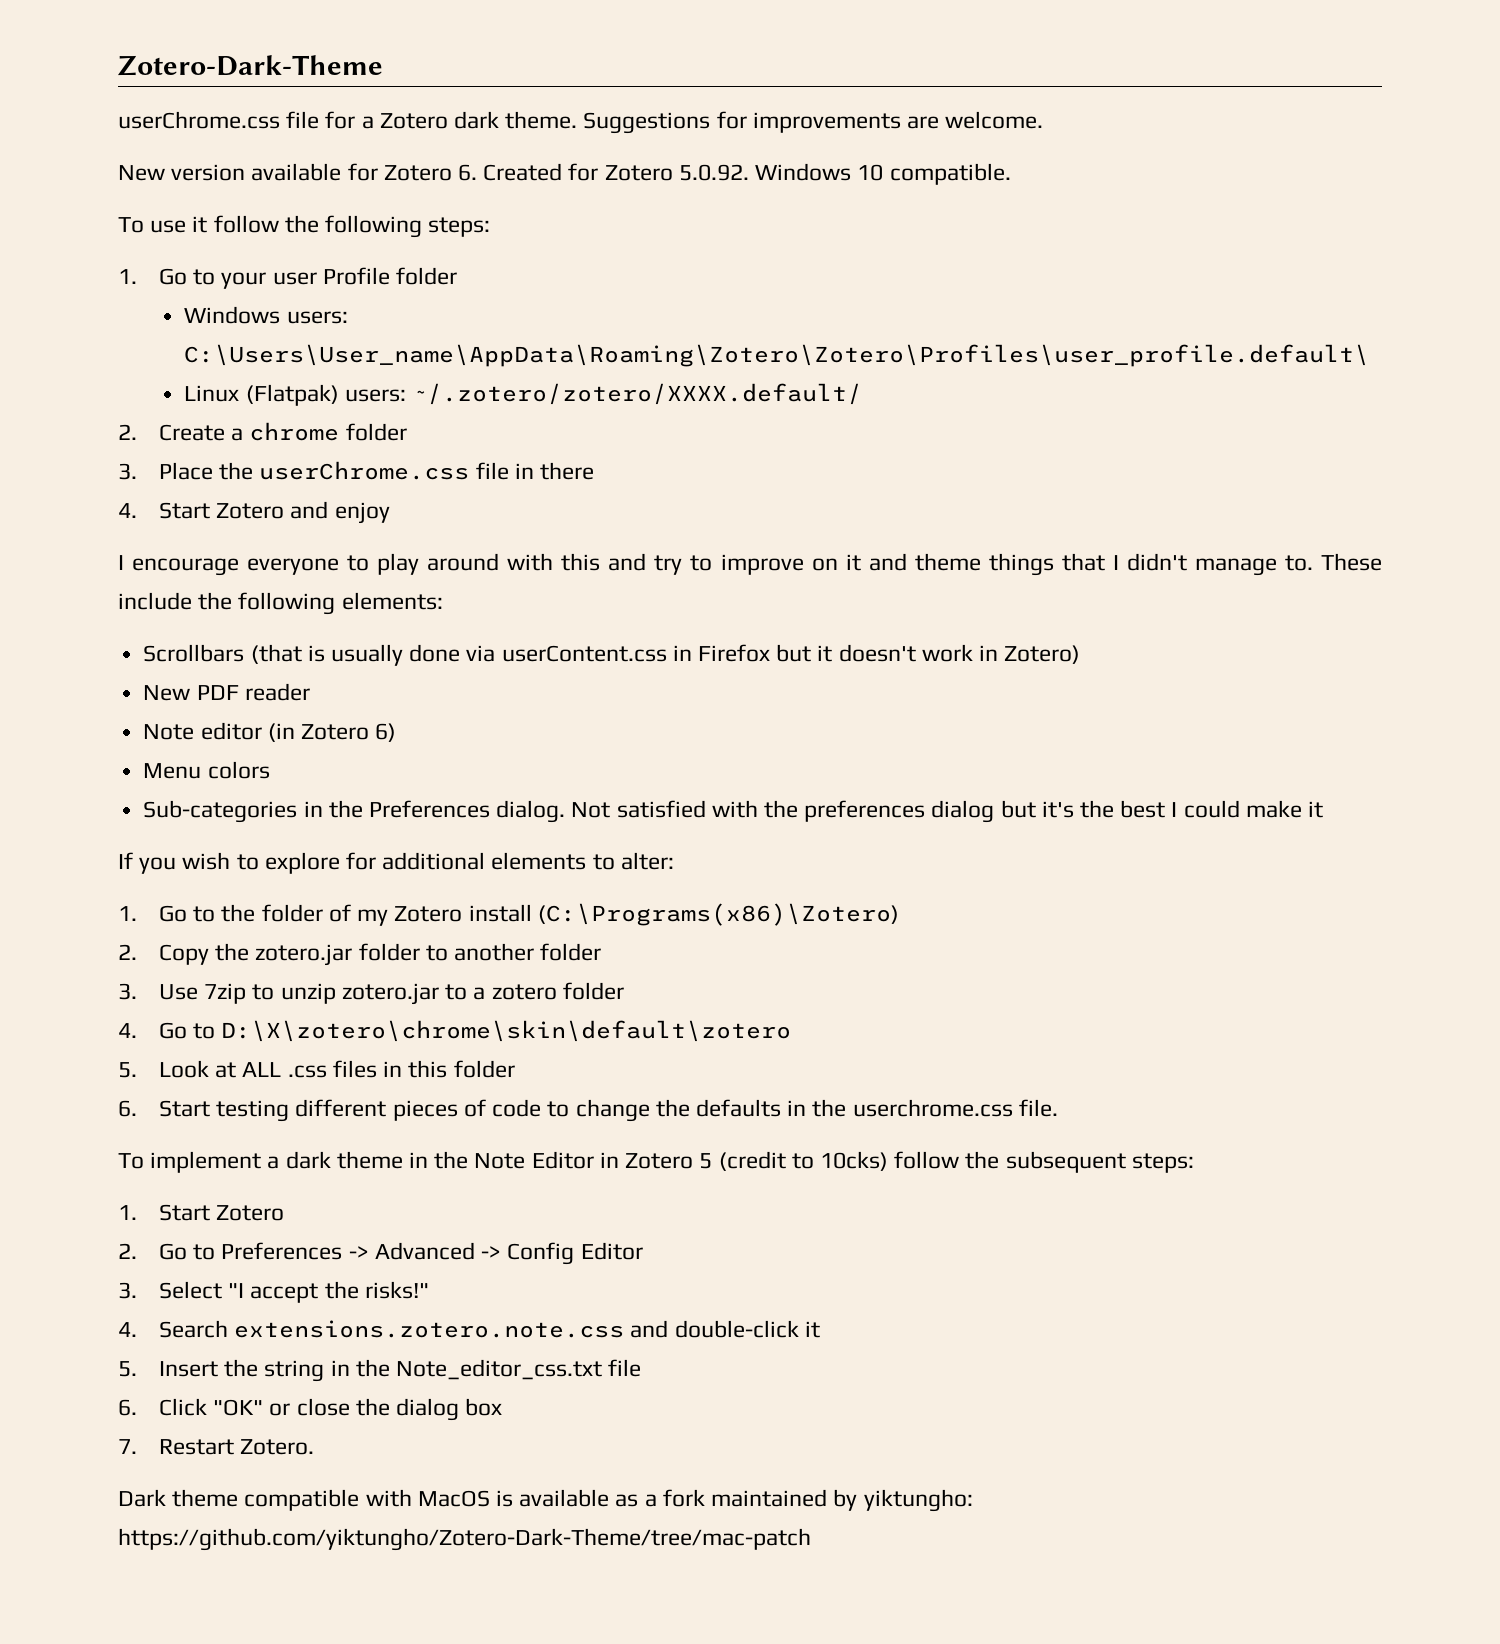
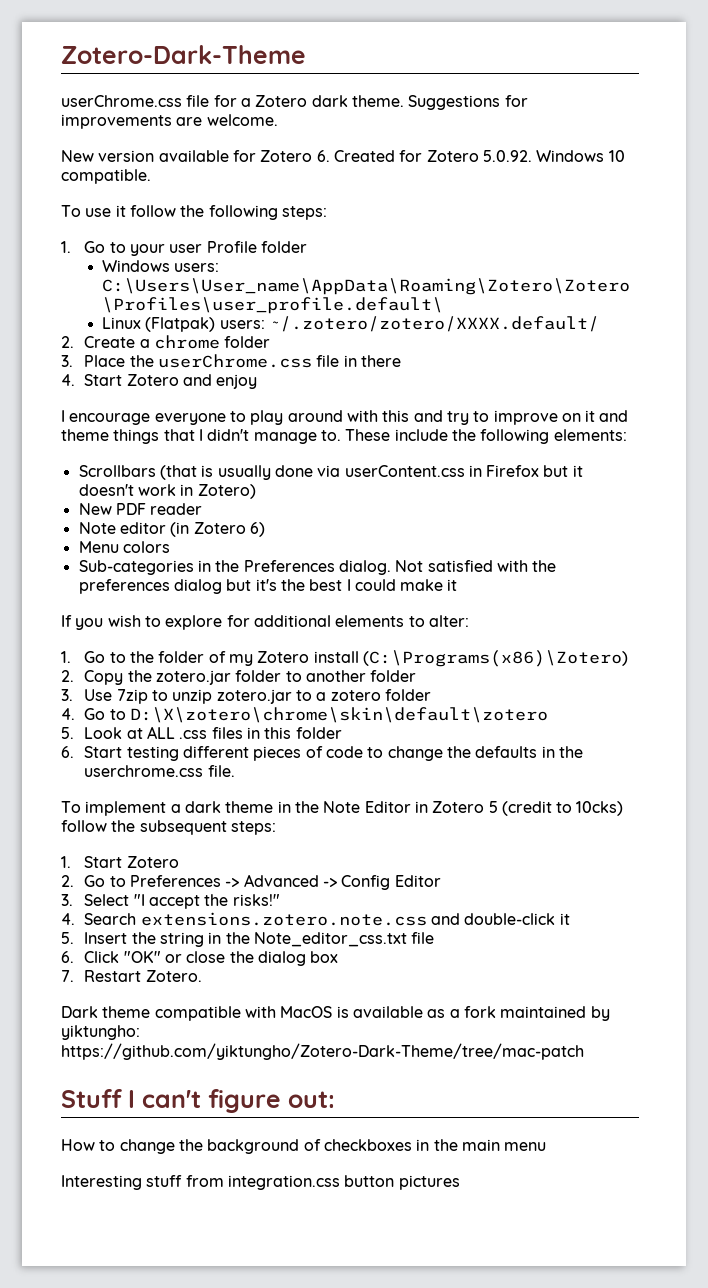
+ Stuff I can't figure out:
+ How to change the background of checkboxes in the main menu
+ Interesting stuff from integration.css button pictures

